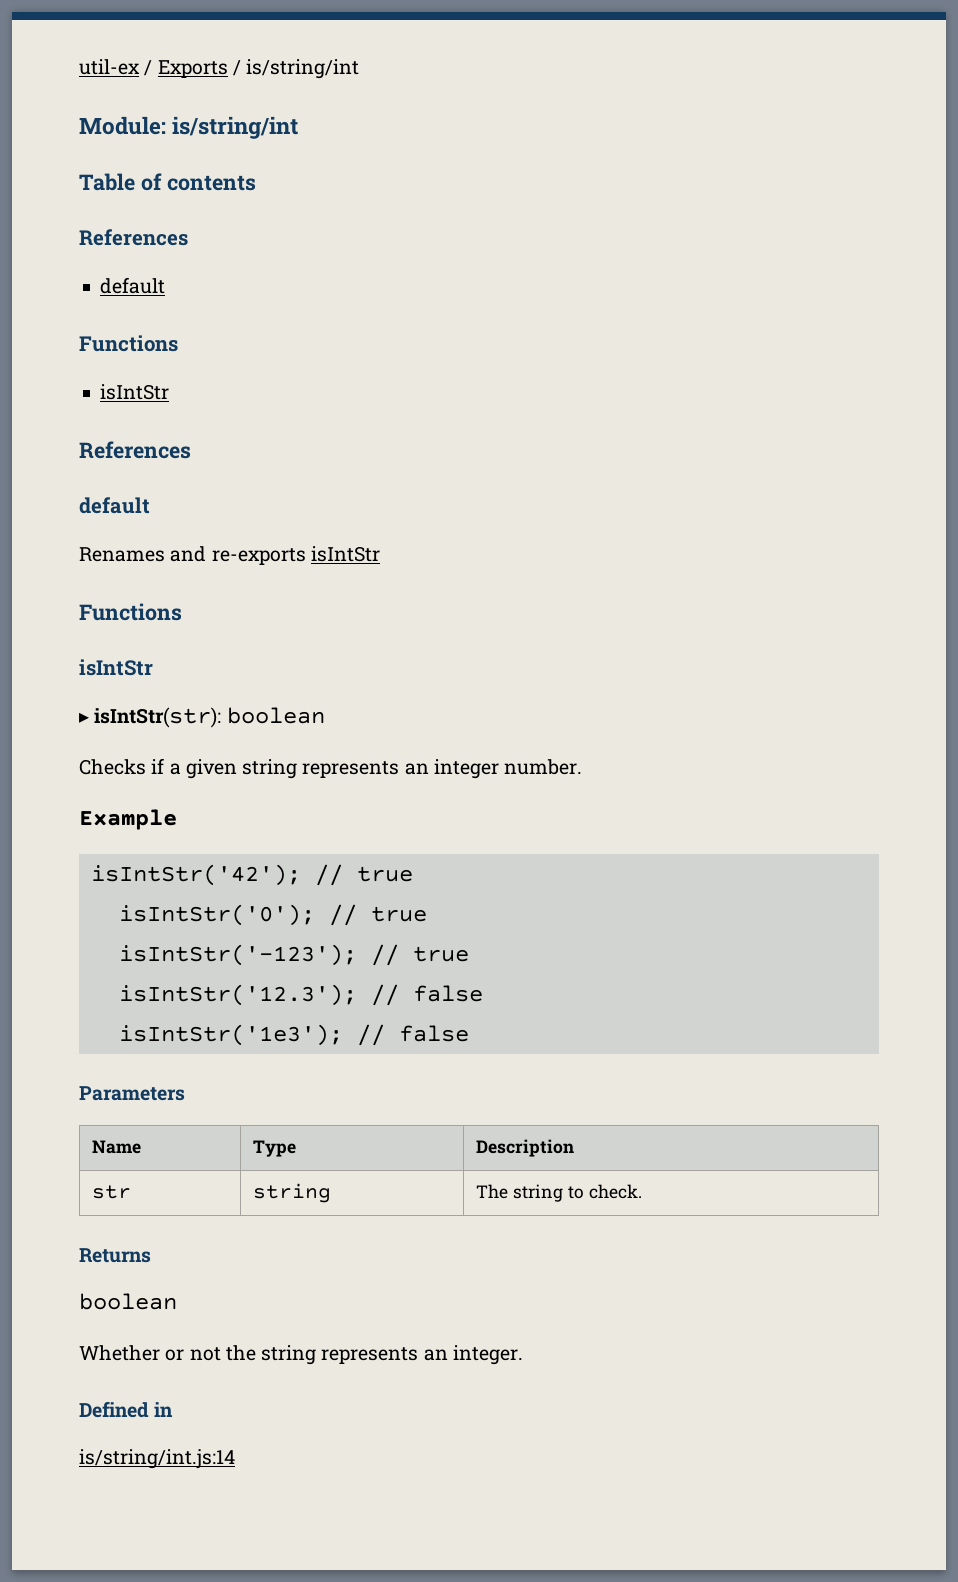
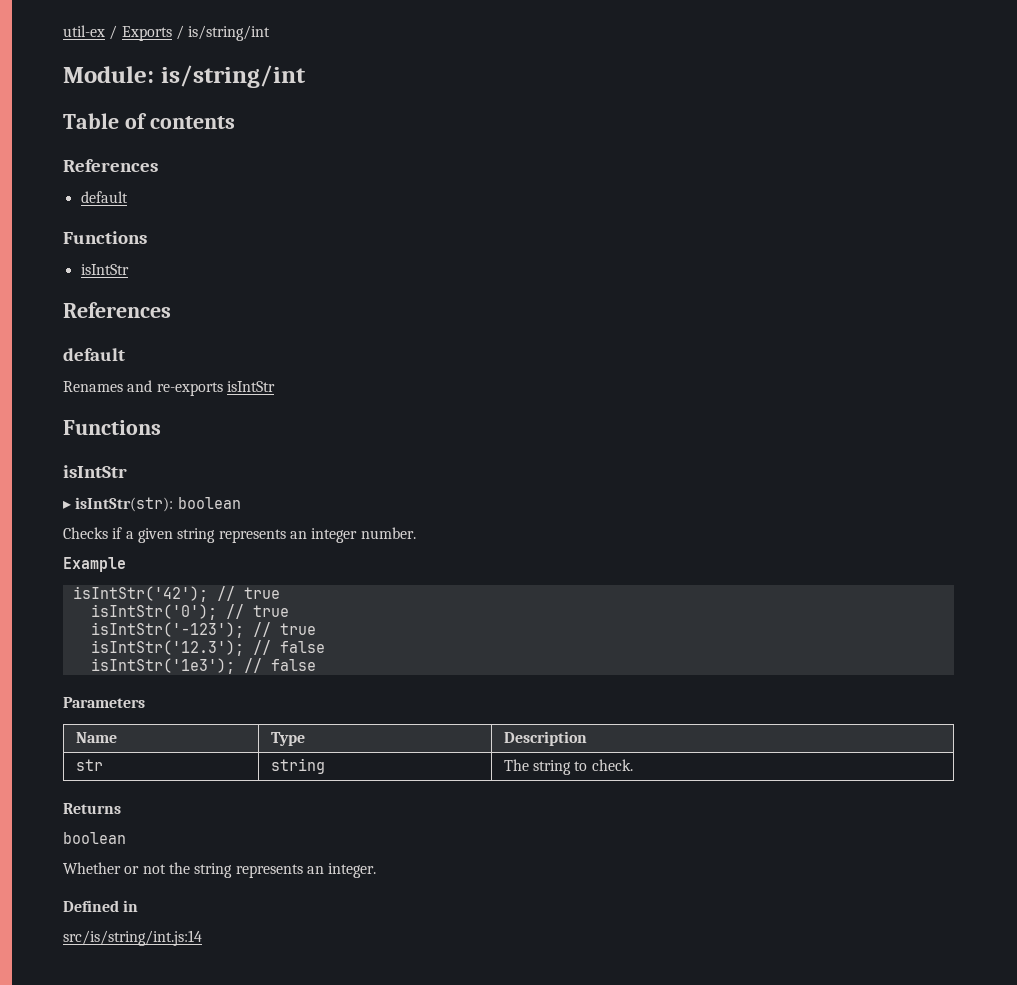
- is/string/int.js:14
+ src/is/string/int.js:14

